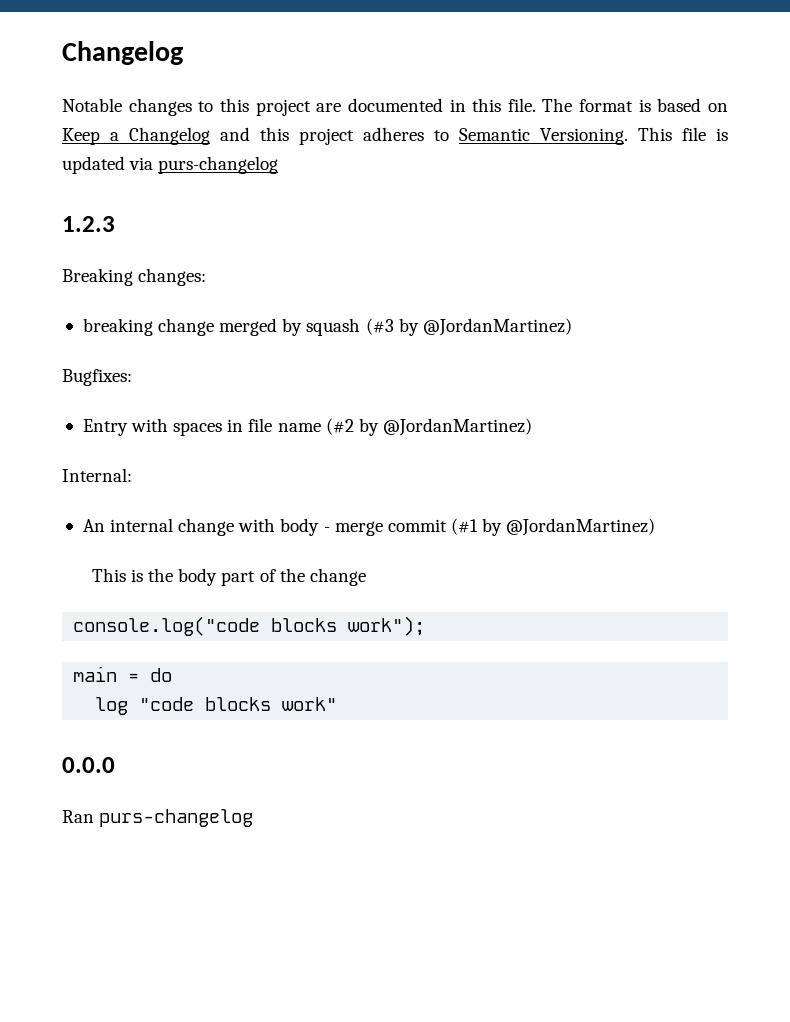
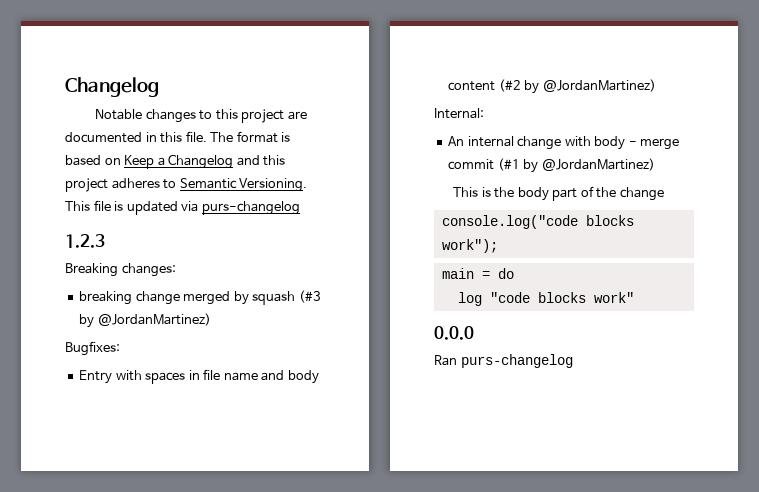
- Entry with spaces in file name (#2 by @JordanMartinez)
+ Entry with spaces in file name and body content (#2 by @JordanMartinez)

